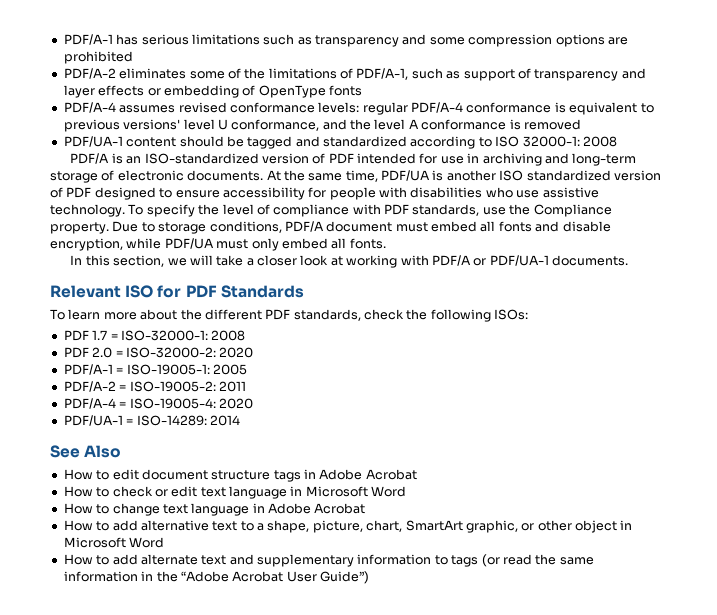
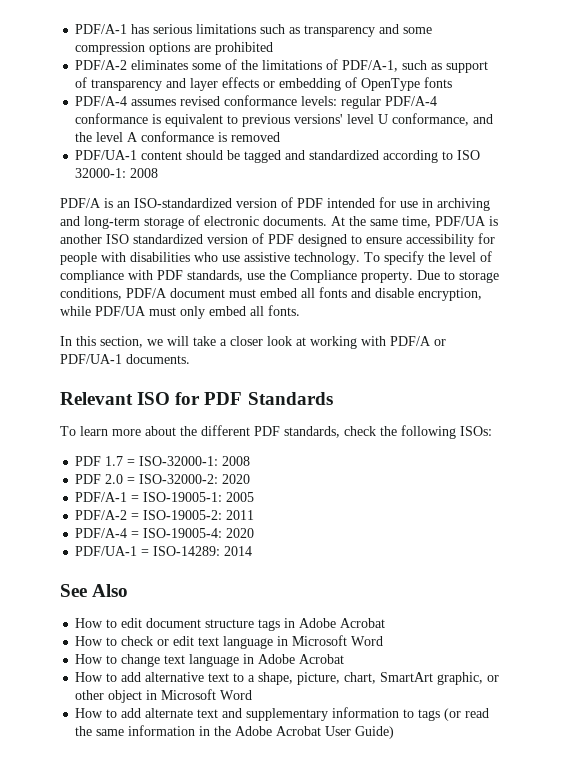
- How to add alternate text and supplementary information to tags (or read the same information in the “Adobe Acrobat User Guide”)
+ How to add alternate text and supplementary information to tags (or read the same information in the Adobe Acrobat User Guide)

